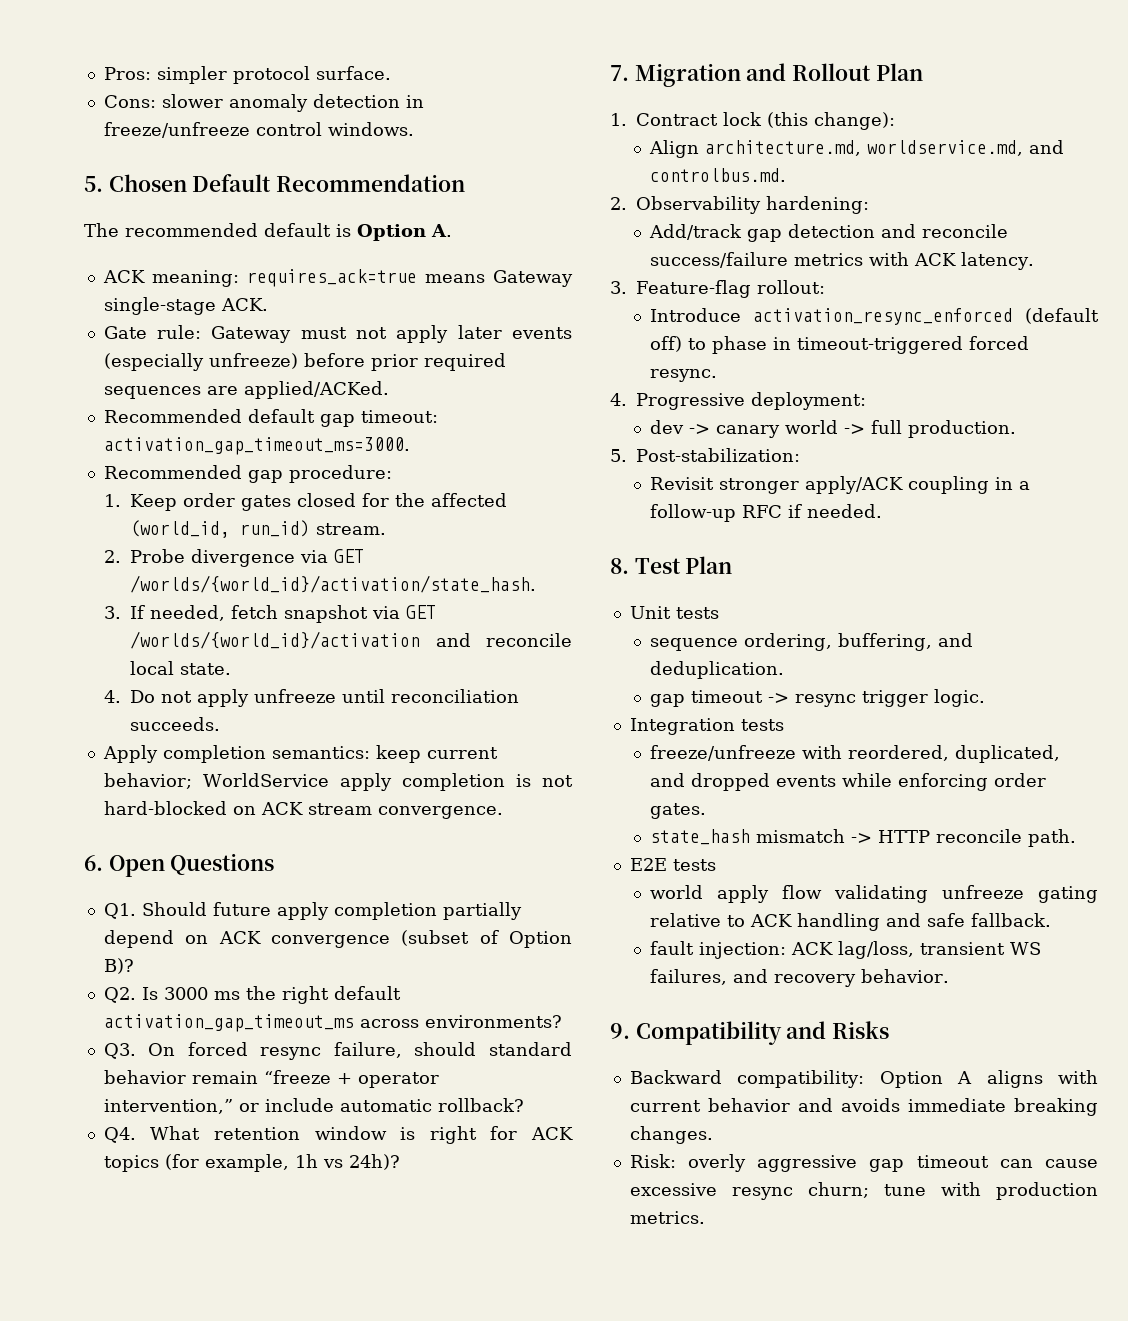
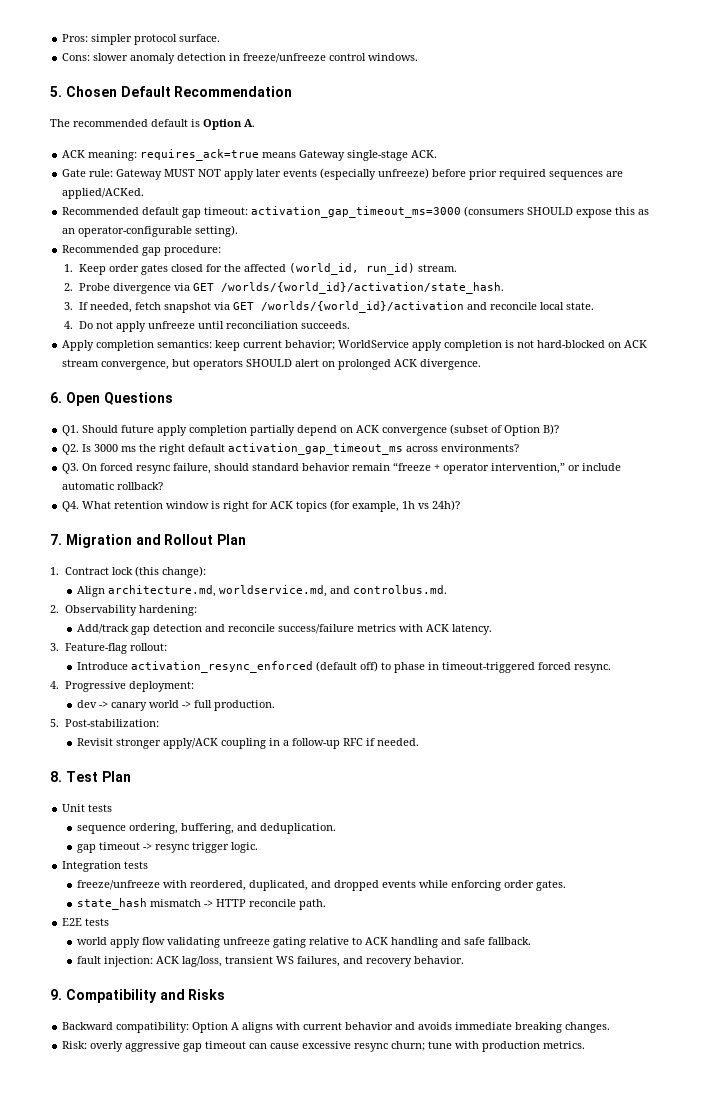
- Gate rule: Gateway must not apply later events (especially unfreeze) before prior required sequences are applied/ACKed.
+ Gate rule: Gateway MUST NOT apply later events (especially unfreeze) before prior required sequences are applied/ACKed.
- Recommended default gap timeout: activation_gap_timeout_ms=3000.
+ Recommended default gap timeout: activation_gap_timeout_ms=3000 (consumers SHOULD expose this as an operator-configurable setting).
- Apply completion semantics: keep current behavior; WorldService apply completion is not hard-blocked on ACK stream convergence.
+ Apply completion semantics: keep current behavior; WorldService apply completion is not hard-blocked on ACK stream convergence, but operators SHOULD alert on prolonged ACK divergence.

